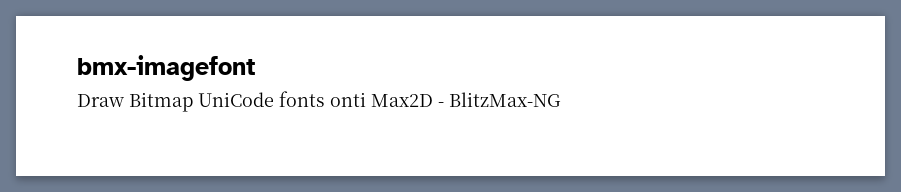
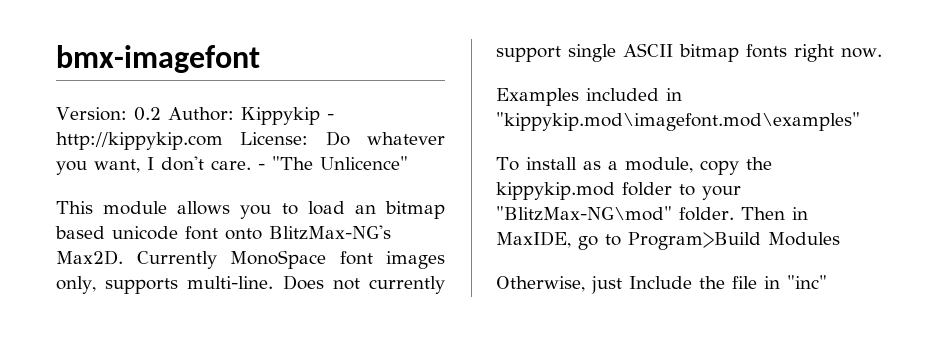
- Draw Bitmap UniCode fonts onti Max2D - BlitzMax-NG
+ Version: 0.2 Author: Kippykip - http://kippykip.com License: Do whatever you want, I don't care. - "The Unlicence"
+ This module allows you to load an bitmap based unicode font onto BlitzMax-NG's Max2D. Currently MonoSpace font images only, supports multi-line. Does not currently support single ASCII bitmap fonts right now.
+ Examples included in "kippykip.mod\imagefont.mod\examples"
+ To install as a module, copy the kippykip.mod folder to your "BlitzMax-NG\mod" folder. Then in MaxIDE, go to Program>Build Modules
+ Otherwise, just Include the file in "inc"

